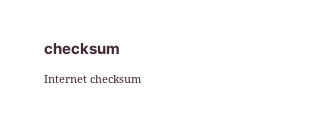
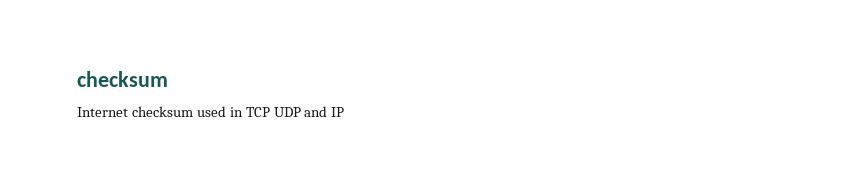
- Internet checksum
+ Internet checksum used in TCP UDP and IP

